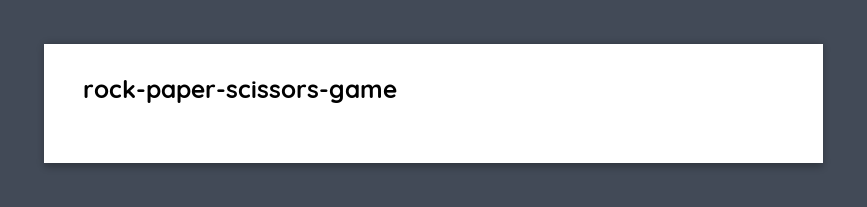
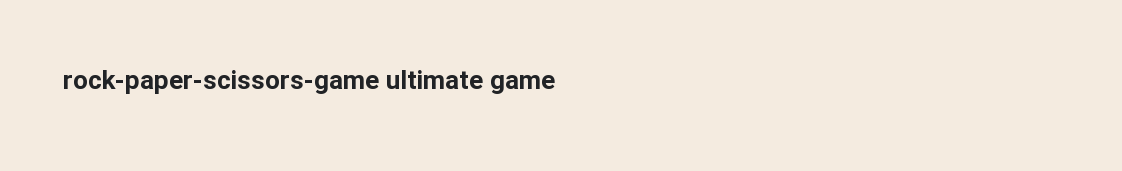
- rock-paper-scissors-game
+ rock-paper-scissors-game ultimate game

